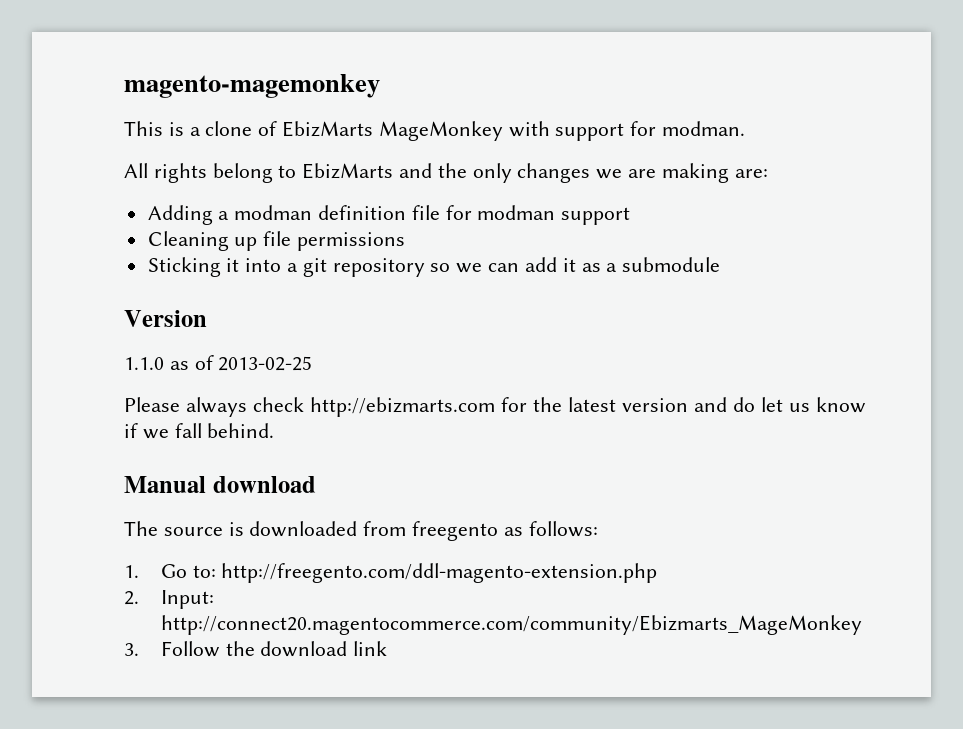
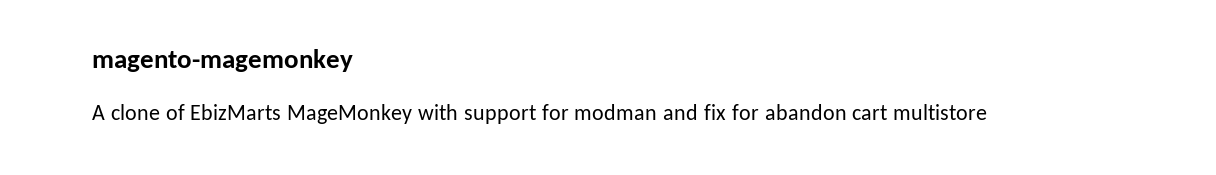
- This is a clone of EbizMarts MageMonkey with support for modman.
- All rights belong to EbizMarts and the only changes we are making are:
- Adding a modman definition file for modman support
- Cleaning up file permissions
- Sticking it into a git repository so we can add it as a submodule
- Version
- 1.1.0 as of 2013-02-25
- Please always check http://ebizmarts.com for the latest version and do let us know if we fall behind.
- Manual download
- The source is downloaded from freegento as follows:
- 1. Go to: http://freegento.com/ddl-magento-extension.php
- 2. Input: http://connect20.magentocommerce.com/community/Ebizmarts_MageMonkey
- 3. Follow the download link
+ A clone of EbizMarts MageMonkey with support for modman and fix for abandon cart multistore

